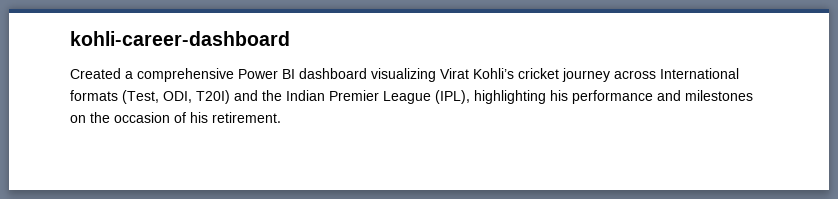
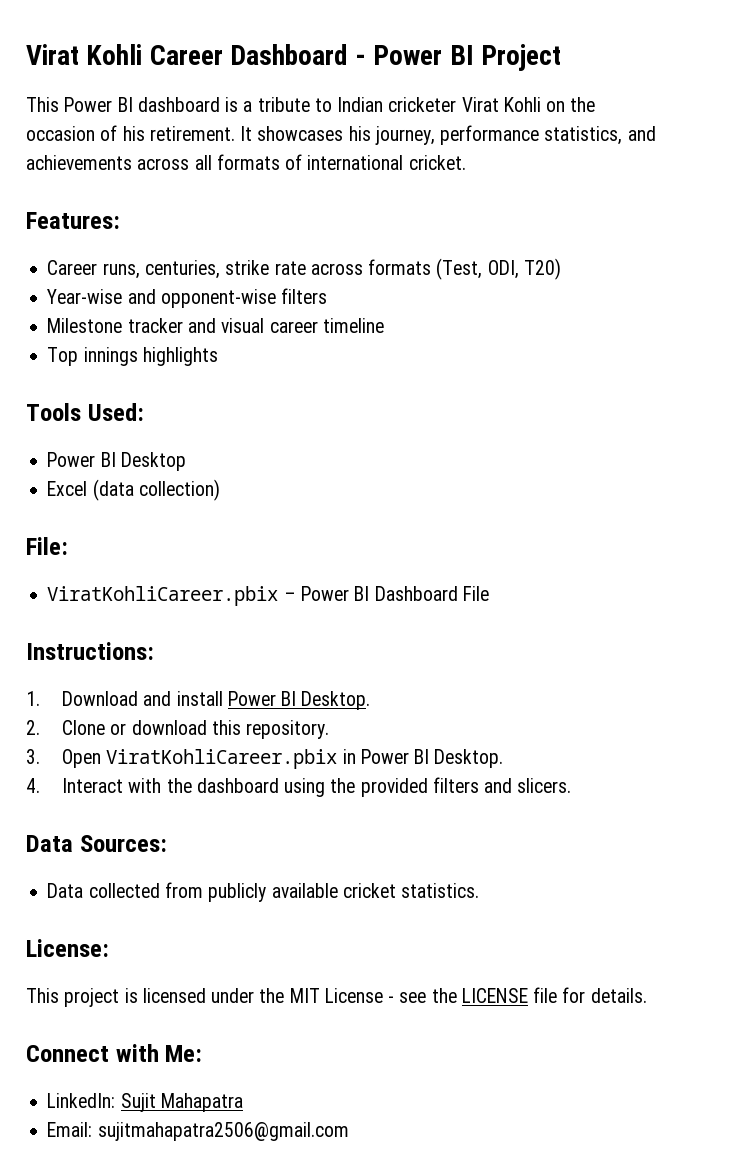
- kohli-career-dashboard
- Created a comprehensive Power BI dashboard visualizing Virat Kohli’s cricket journey across International formats (Test, ODI, T20I) and the Indian Premier League (IPL), highlighting his performance and milestones on the occasion of his retirement.
+ Virat Kohli Career Dashboard - Power BI Project
+ This Power BI dashboard is a tribute to Indian cricketer Virat Kohli on the occasion of his retirement.
+ It showcases his journey, performance statistics, and achievements across all formats of international cricket.
+ Features:
+ Career runs, centuries, strike rate across formats (Test, ODI, T20)
+ Year-wise and opponent-wise filters
+ Milestone tracker and visual career timeline
+ Top innings highlights
+ Tools Used:
+ Power BI Desktop
+ Excel (data collection)
+ File:
+ ViratKohliCareer.pbix – Power BI Dashboard File
+ Instructions:
+ 1. Download and install Power BI Desktop.
+ 2. Clone or download this repository.
+ 3. Open ViratKohliCareer.pbix in Power BI Desktop.
+ 4. Interact with the dashboard using the provided filters and slicers.
+ Data Sources:
+ Data collected from publicly available cricket statistics.
+ License:
+ This project is licensed under the MIT License - see the LICENSE file for details.
+ Connect with Me:
+ LinkedIn: Sujit Mahapatra
+ Email: sujitmahapatra2506@gmail.com

